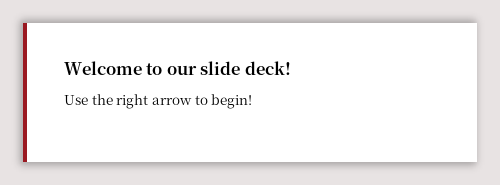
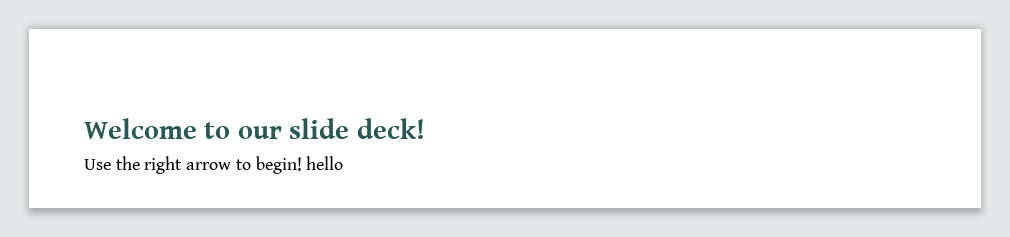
- Use the right arrow to begin!
+ Use the right arrow to begin! hello

